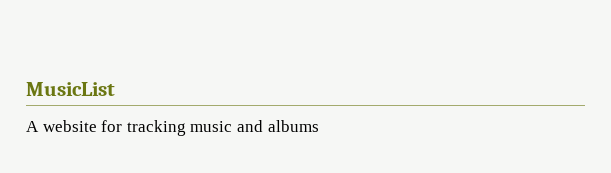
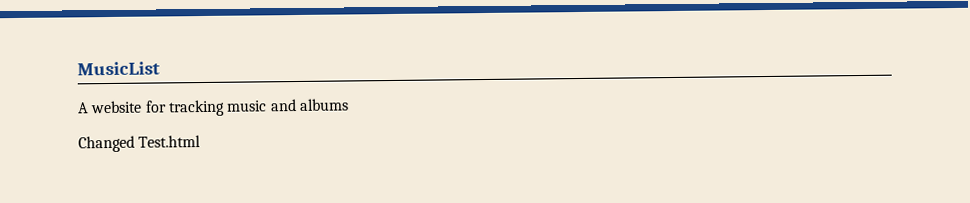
+ Changed Test.html

